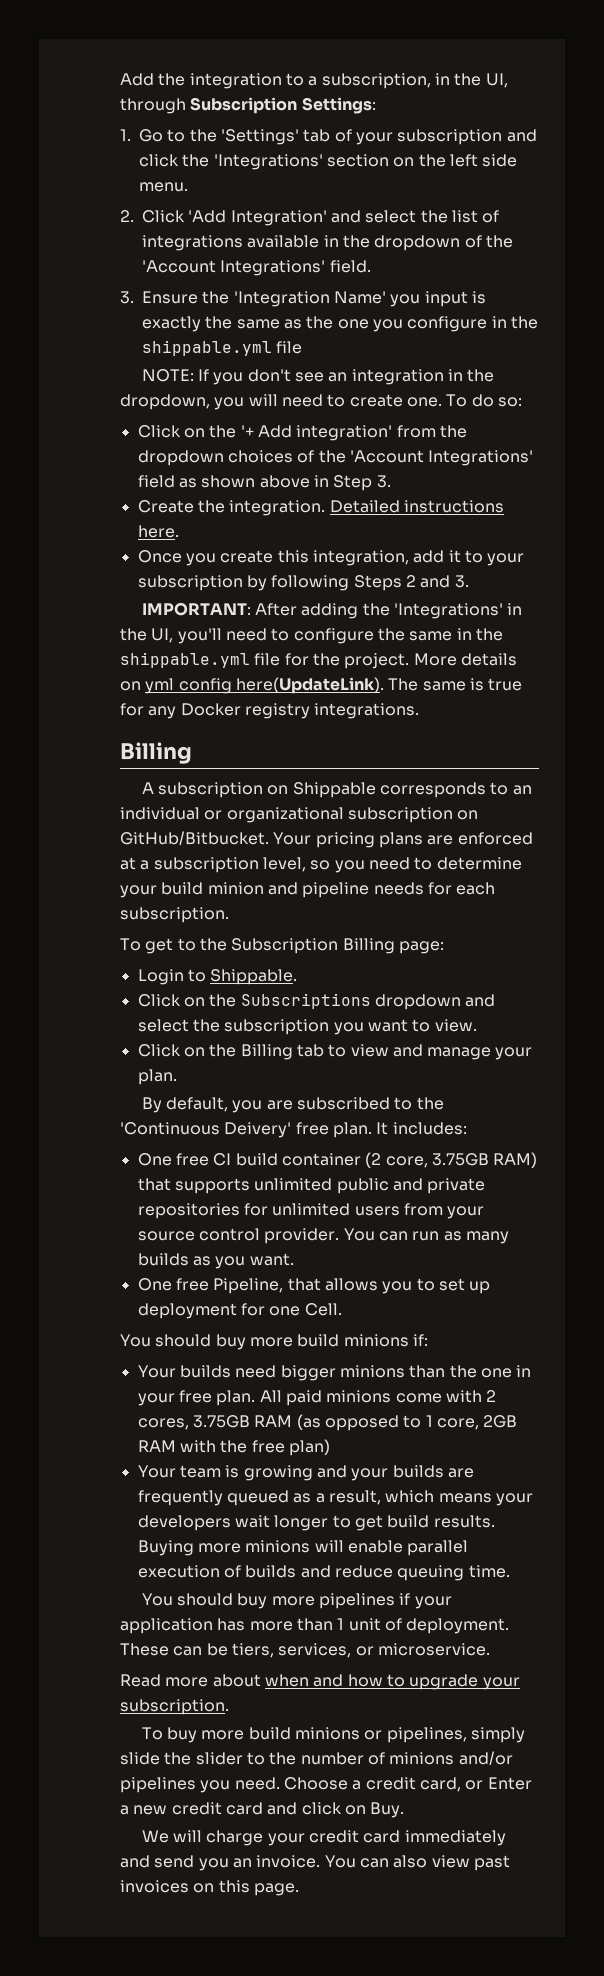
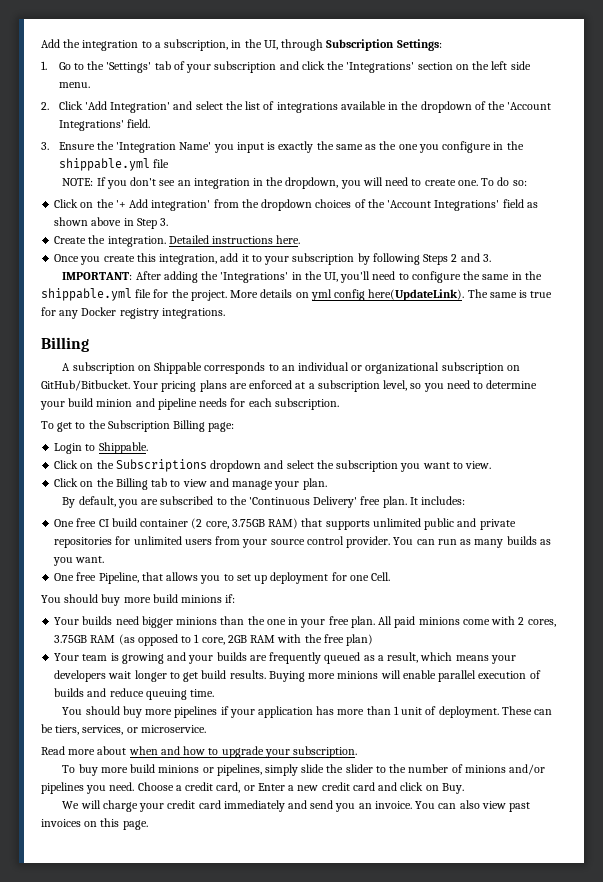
- By default, you are subscribed to the 'Continuous Deivery' free plan.
+ By default, you are subscribed to the 'Continuous Delivery' free plan.

